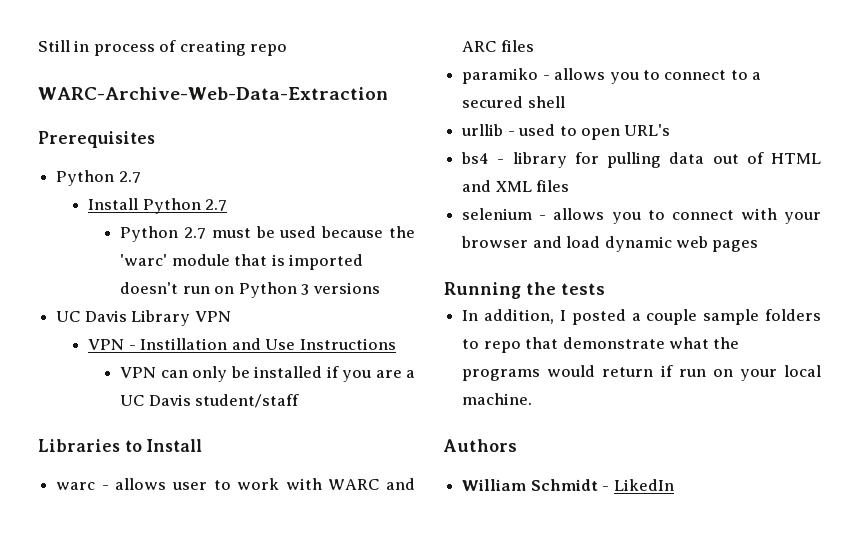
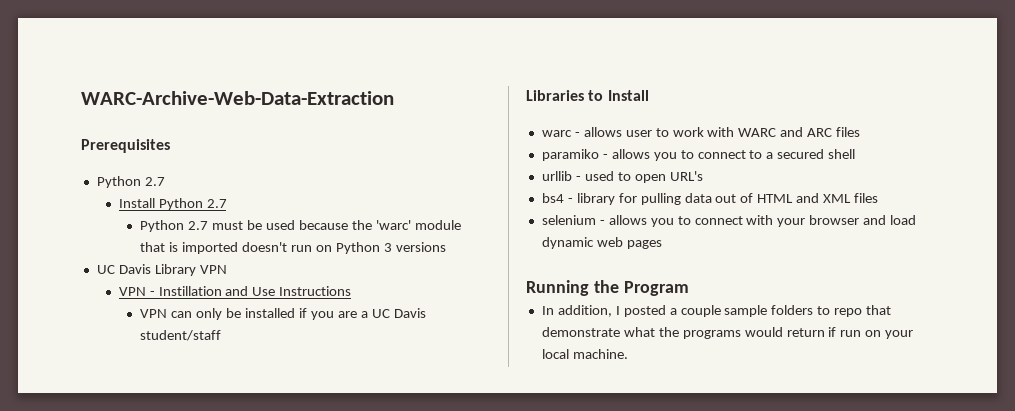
- Still in process of creating repo
- Running the tests
+ Running the Program
- Authors
- William Schmidt - LikedIn

